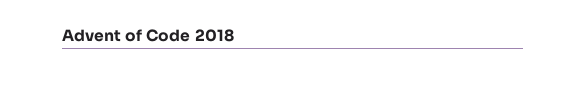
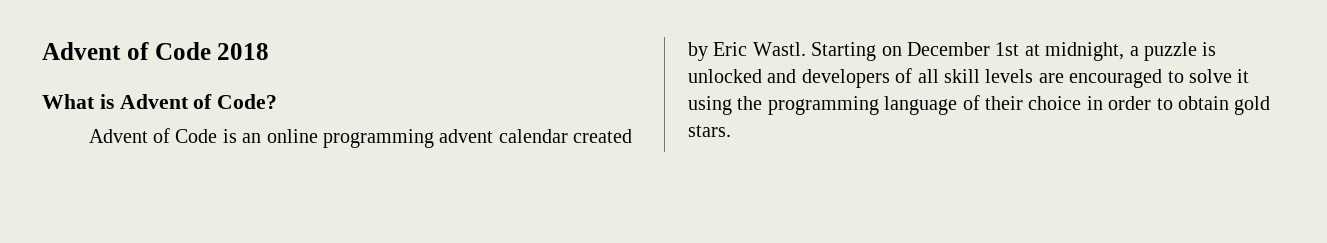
+ What is Advent of Code?
+ Advent of Code is an online programming advent calendar created by Eric Wastl. Starting on December 1st at midnight, a puzzle is unlocked and developers of all skill levels are encouraged to solve it using the programming language of their choice in order to obtain gold stars.

